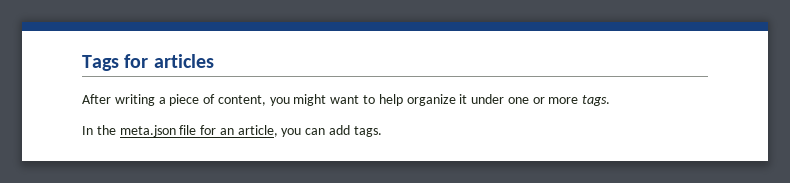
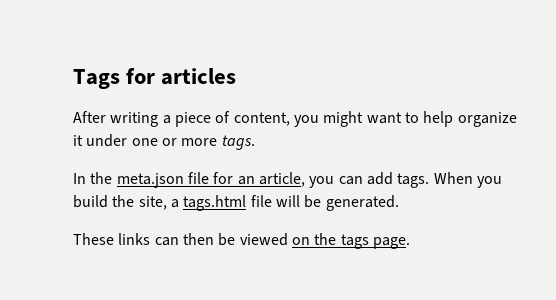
+ When you build the site, a tags.html file will be generated.
+ These links can then be viewed on the tags page.

